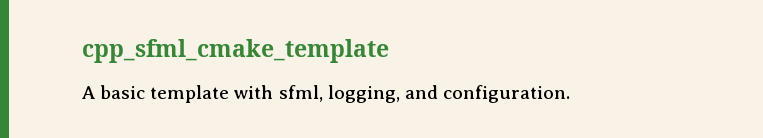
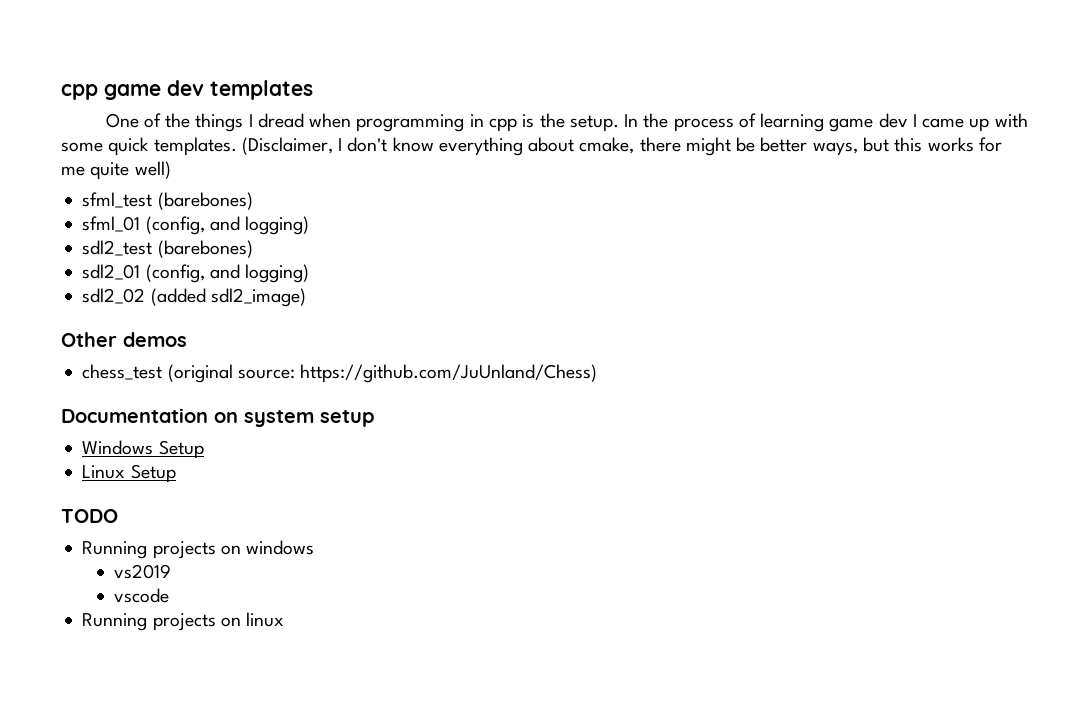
- cpp_sfml_cmake_template
- A basic template with sfml, logging, and configuration.
+ cpp game dev templates
+ One of the things I dread when programming in cpp is the setup. In the process of learning game dev I came up with some quick templates. (Disclaimer, I don't know everything about cmake, there might be better ways, but this works for me quite well)
+ sfml_test (barebones)
+ sfml_01 (config, and logging)
+ sdl2_test (barebones)
+ sdl2_01 (config, and logging)
+ sdl2_02 (added sdl2_image)
+ Other demos
+ chess_test (original source: https://github.com/JuUnland/Chess)
+ Documentation on system setup
+ Windows Setup
+ Linux Setup
+ TODO
+ Running projects on windows
+ vs2019
+ vscode
+ Running projects on linux

